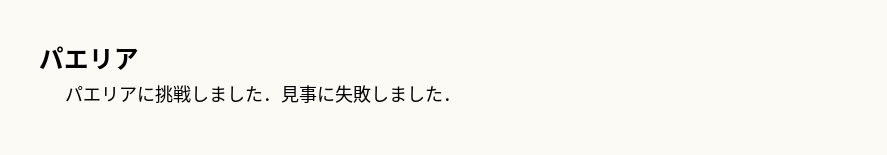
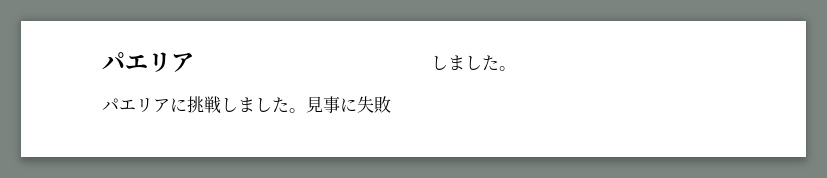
- パエリアに挑戦しました．見事に失敗しました．
+ パエリアに挑戦しました。見事に失敗しました。

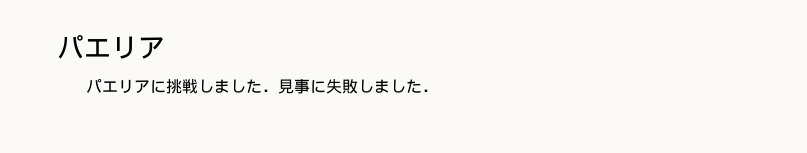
- パエリアに挑戦しました。見事に失敗しました。
+ パエリアに挑戦しました．見事に失敗しました．

